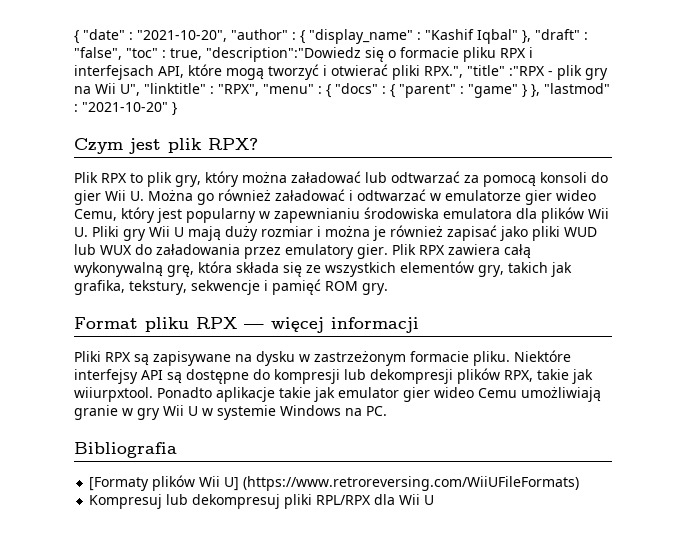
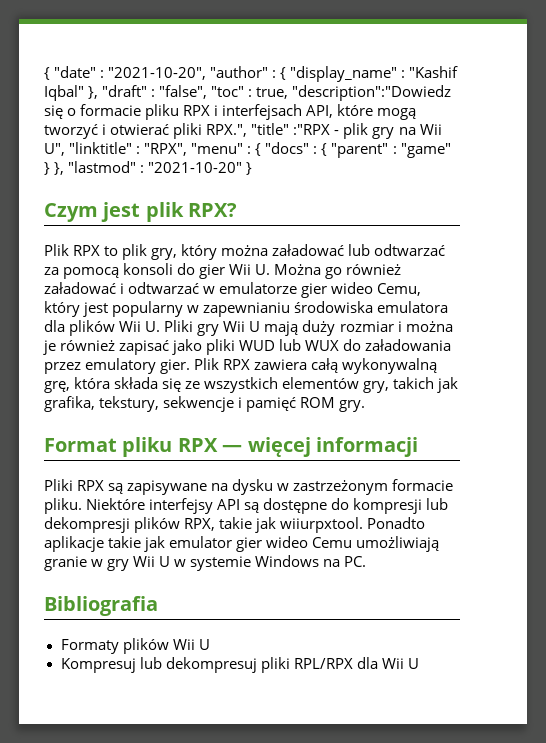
- [Formaty plików Wii U] (https://www.retroreversing.com/WiiUFileFormats)
+ Formaty plików Wii U

